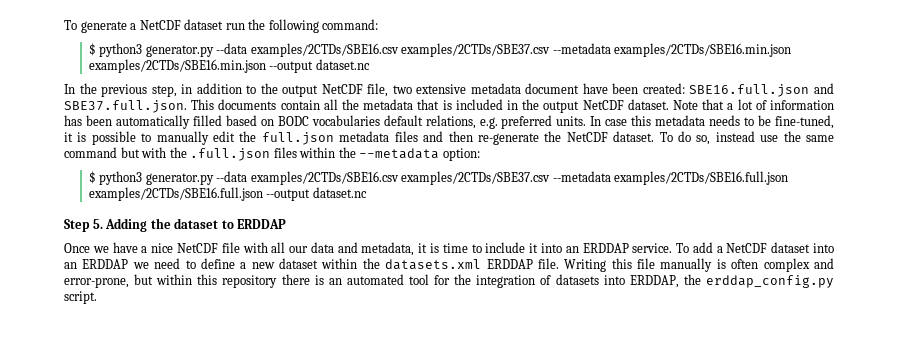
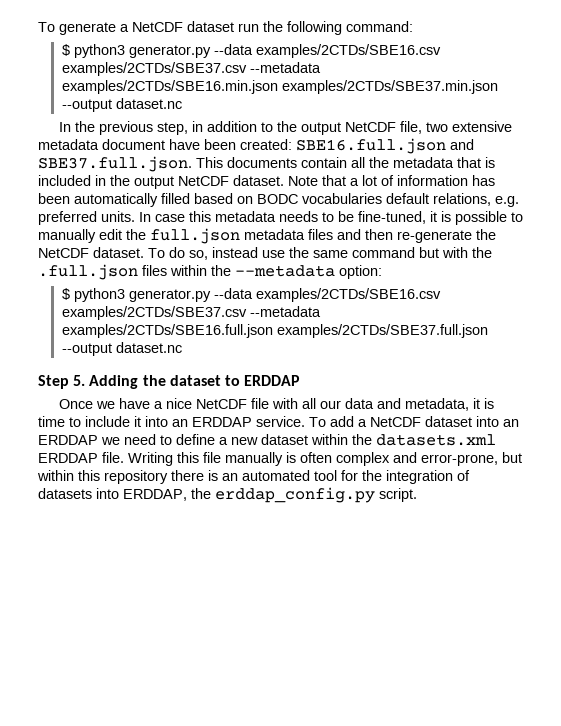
- $ python3 generator.py --data examples/2CTDs/SBE16.csv examples/2CTDs/SBE37.csv --metadata examples/2CTDs/SBE16.min.json examples/2CTDs/SBE16.min.json --output dataset.nc
+ $ python3 generator.py --data examples/2CTDs/SBE16.csv examples/2CTDs/SBE37.csv --metadata examples/2CTDs/SBE16.min.json examples/2CTDs/SBE37.min.json --output dataset.nc
- $ python3 generator.py --data examples/2CTDs/SBE16.csv examples/2CTDs/SBE37.csv --metadata examples/2CTDs/SBE16.full.json examples/2CTDs/SBE16.full.json --output dataset.nc
+ $ python3 generator.py --data examples/2CTDs/SBE16.csv examples/2CTDs/SBE37.csv --metadata examples/2CTDs/SBE16.full.json examples/2CTDs/SBE37.full.json --output dataset.nc

